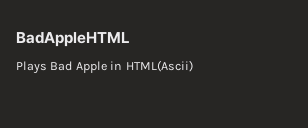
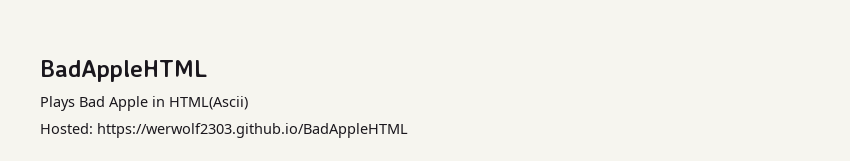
+ Hosted: https://werwolf2303.github.io/BadAppleHTML

